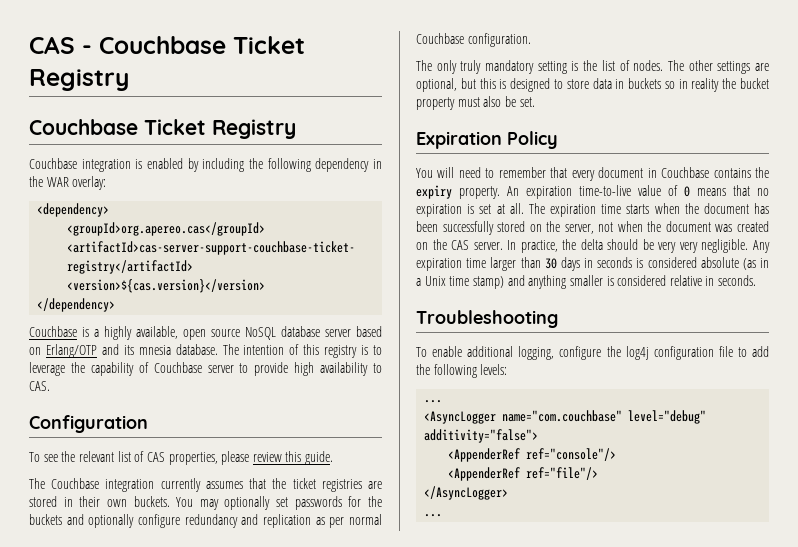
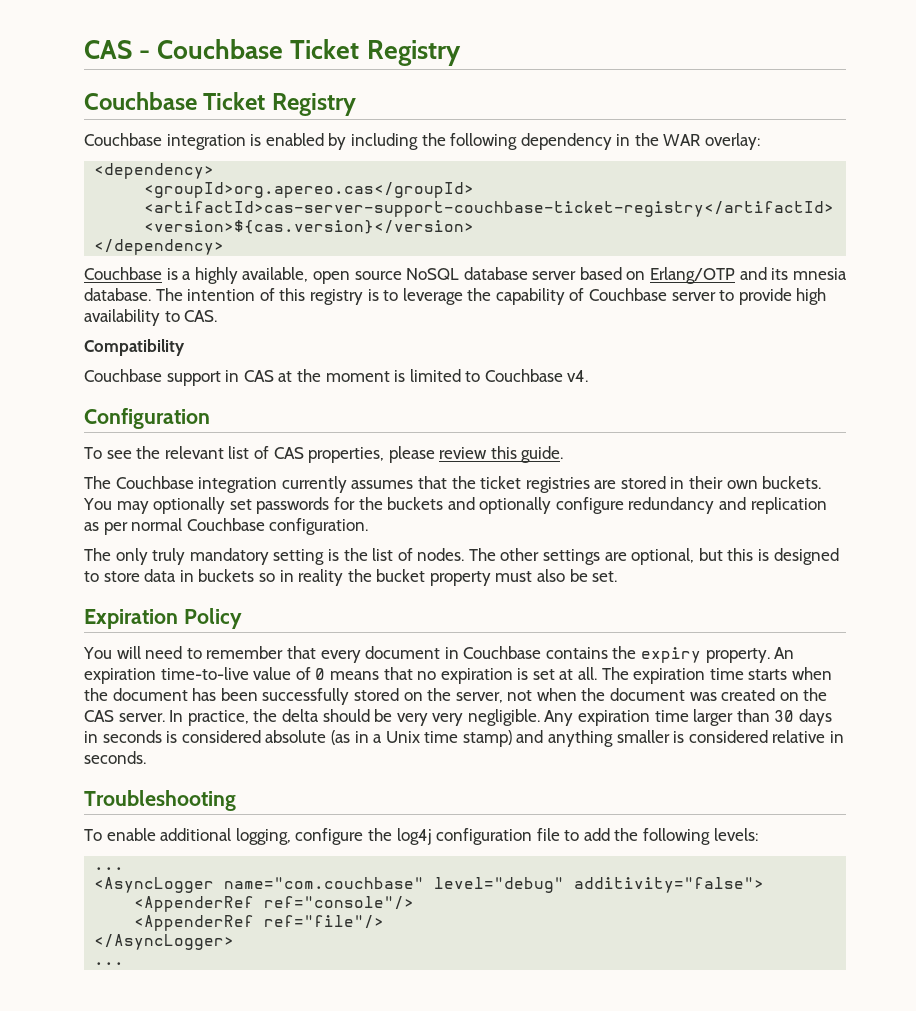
+ Compatibility
+ Couchbase support in CAS at the moment is limited to Couchbase v4.

